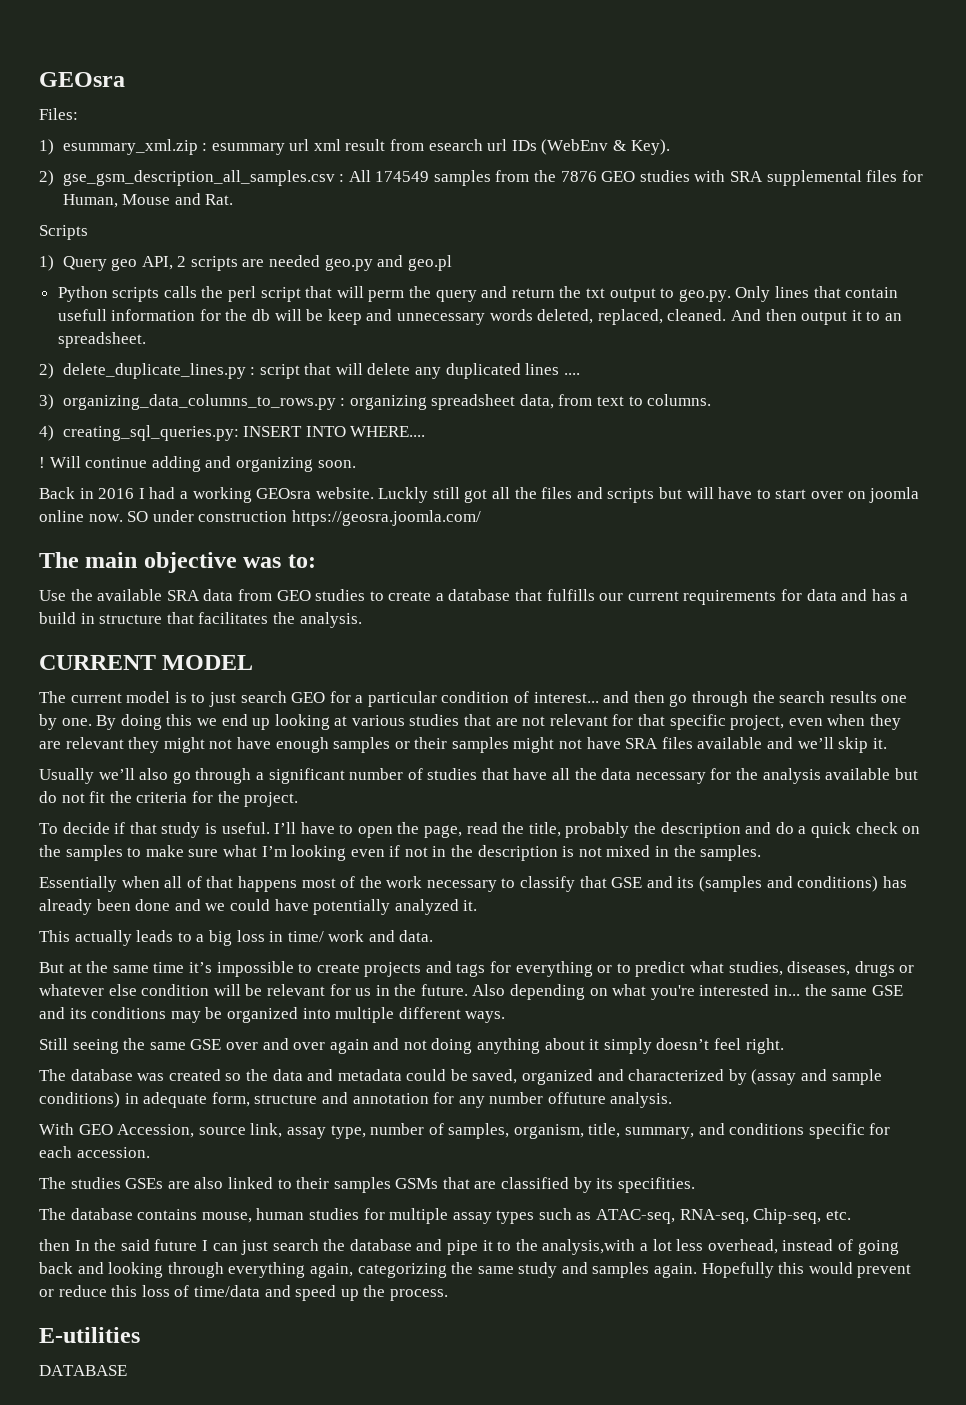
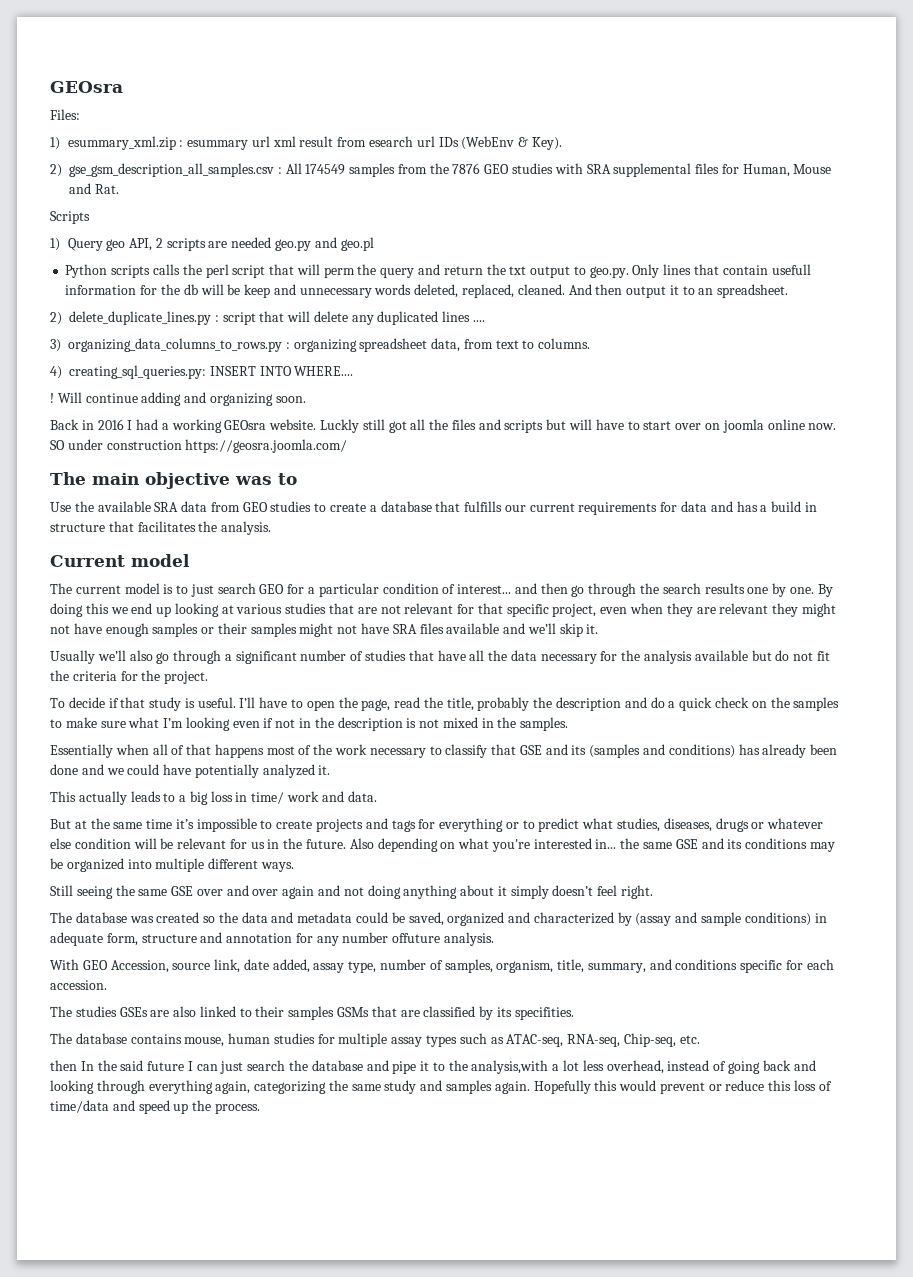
- The main objective was to:
+ The main objective was to
- CURRENT MODEL
+ Current model
- With GEO Accession, source link, assay type, number of samples, organism, title, summary, and conditions specific for each accession.
+ With GEO Accession, source link, date added, assay type, number of samples, organism, title, summary, and conditions specific for each accession.
- E-utilities
- DATABASE

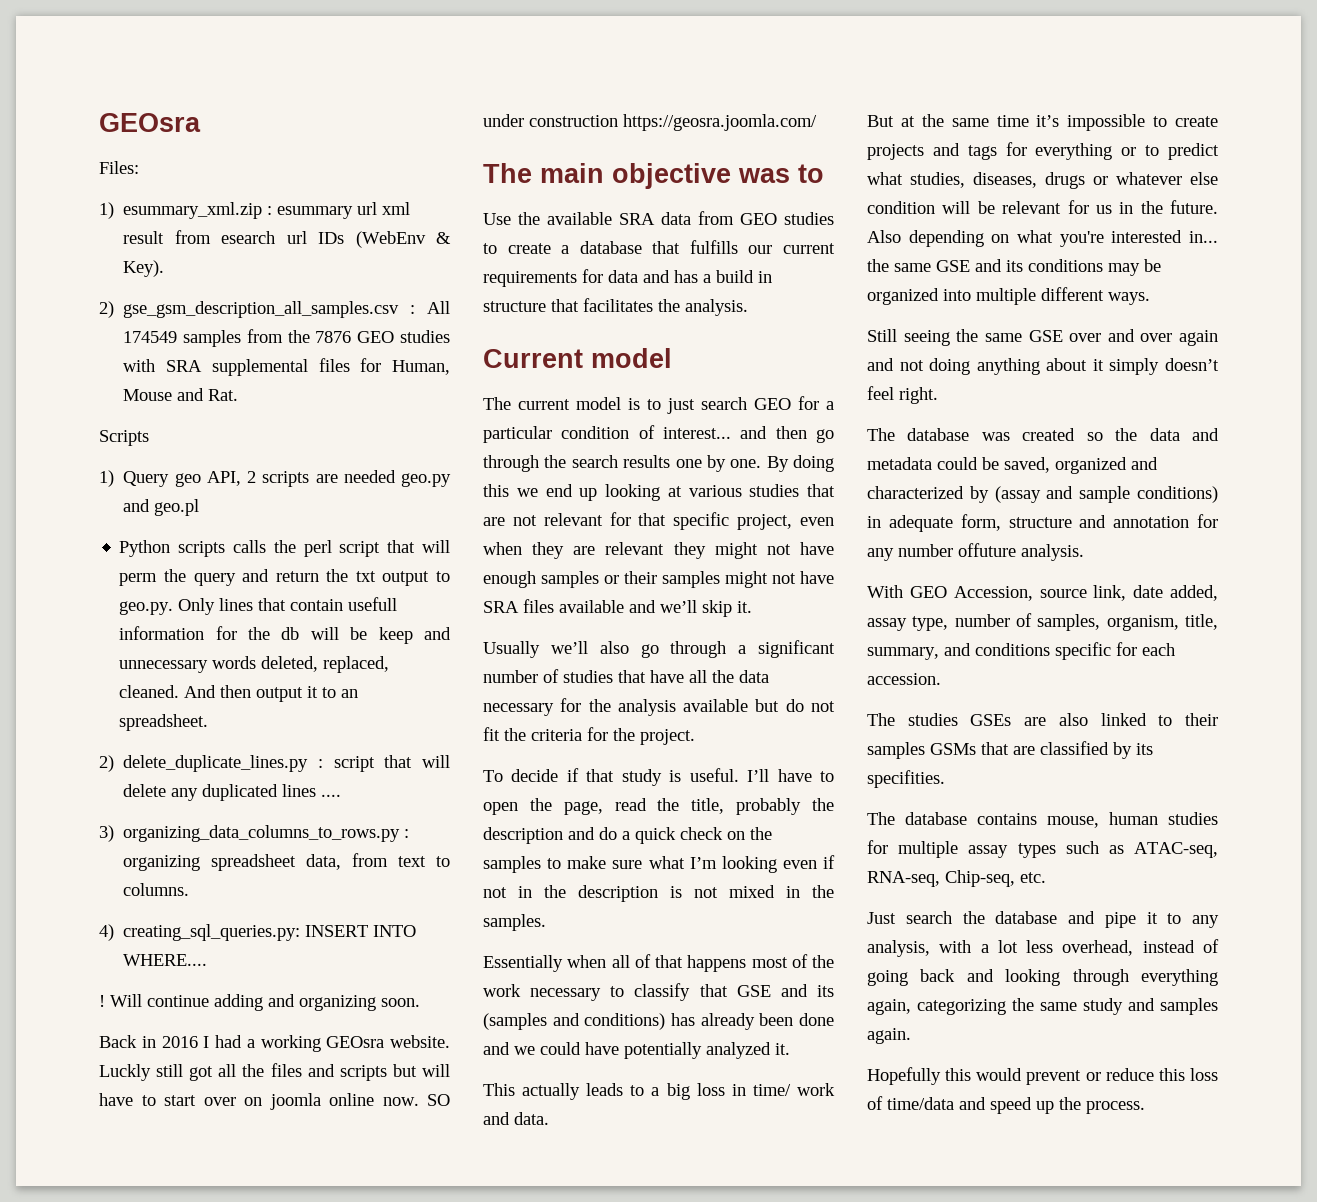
- then In the said future I can just search the database and pipe it to the analysis,with a lot less overhead, instead of going back and looking through everything again, categorizing the same study and samples again. Hopefully this would prevent or reduce this loss of time/data and speed up the process.
+ Just search the database and pipe it to any analysis, with a lot less overhead, instead of going back and looking through everything again, categorizing the same study and samples again.
+ Hopefully this would prevent or reduce this loss of time/data and speed up the process.

